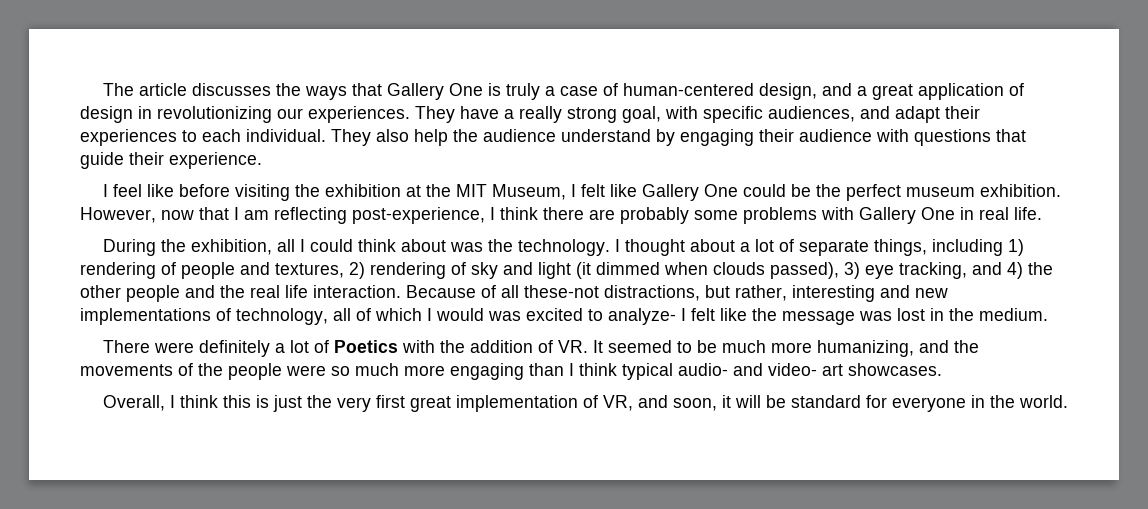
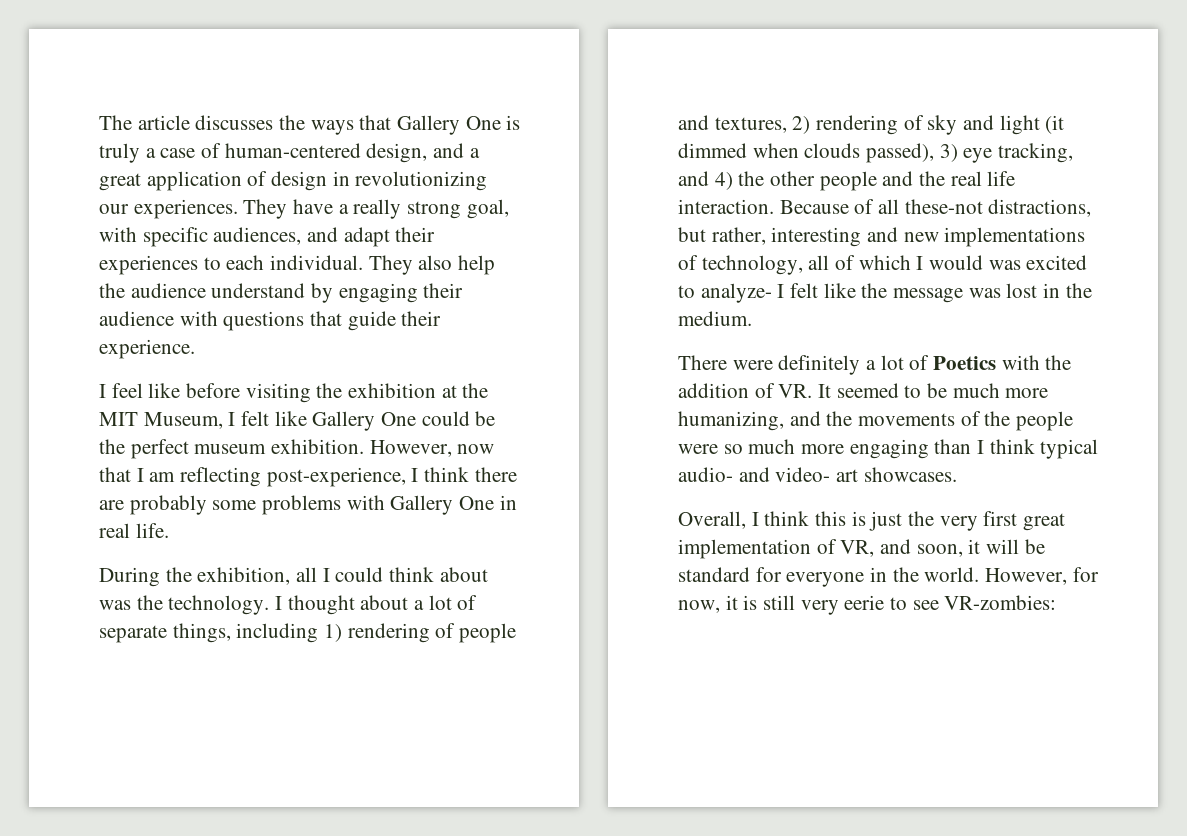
+ However, for now, it is still very eerie to see VR-zombies:

